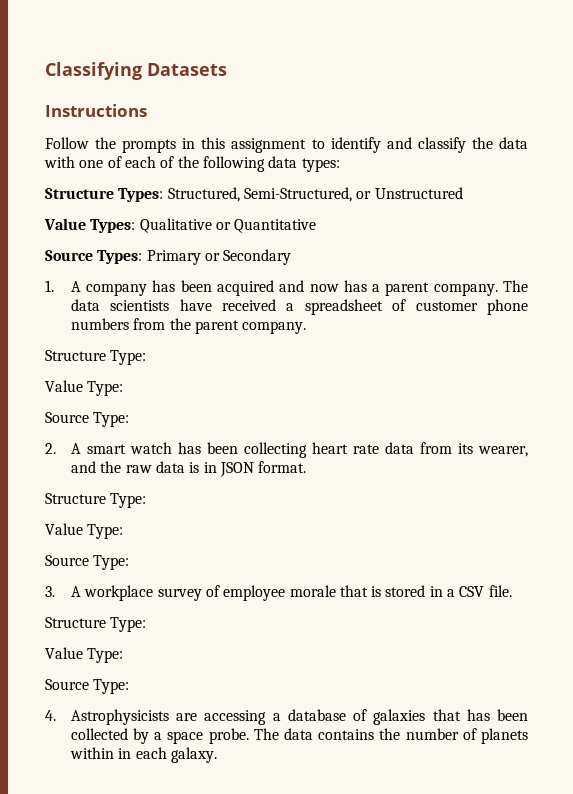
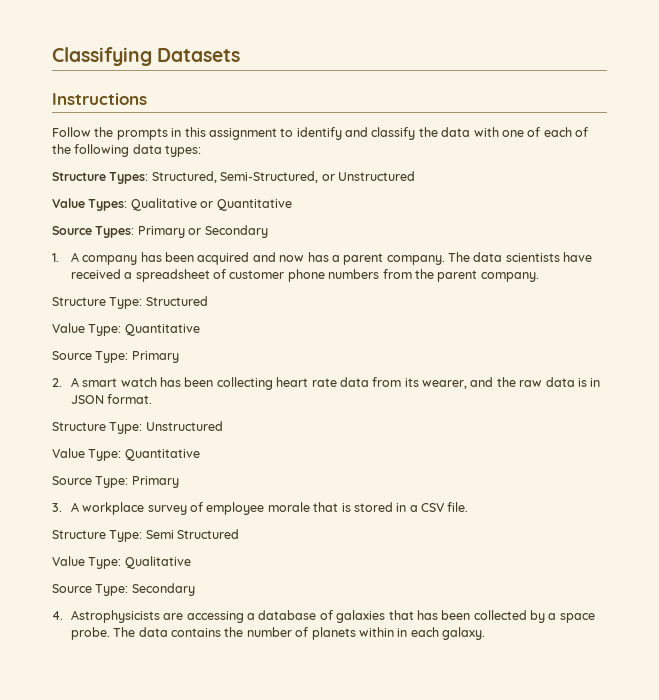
  The data scientists have received a spreadsheet of customer phone numbers from the parent company.
- Structure Type:
- Value Type:
- Source Type:
+ Structure Type: Structured
+ Value Type: Quantitative
+ Source Type: Primary
  2. A smart watch has been collecting heart rate data from its wearer, and the raw data is in JSON format.
- Structure Type:
- Value Type:
- Source Type:
+ Structure Type: Unstructured
+ Value Type: Quantitative
+ Source Type: Primary
  3. A workplace survey of employee morale that is stored in a CSV file.
- Structure Type:
- Value Type:
- Source Type:
+ Structure Type: Semi Structured
+ Value Type: Qualitative
+ Source Type: Secondary

